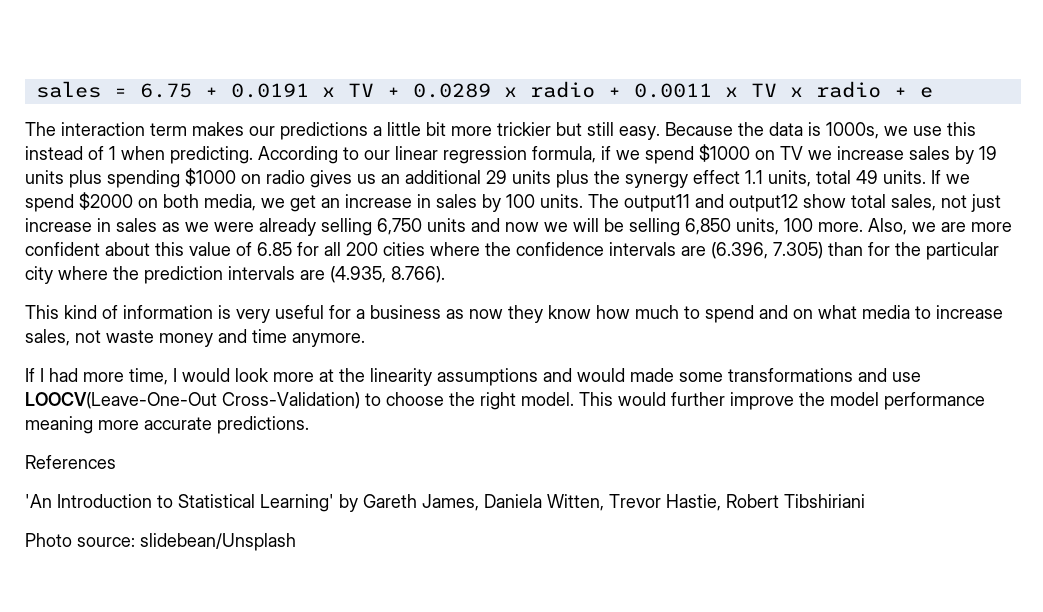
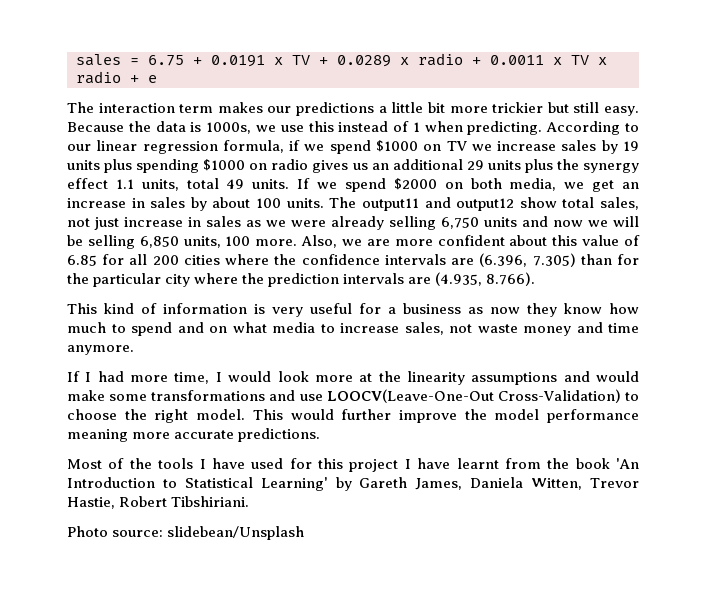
- If we spend $2000 on both media, we get an increase in sales by 100 units.
+ If we spend $2000 on both media, we get an increase in sales by about 100 units.
- If I had more time, I would look more at the linearity assumptions and would made some transformations and use LOOCV(Leave-One-Out Cross-Validation) to choose the right model.
+ If I had more time, I would look more at the linearity assumptions and would make some transformations and use LOOCV(Leave-One-Out Cross-Validation) to choose the right model.
- References
- 'An Introduction to Statistical Learning' by Gareth James, Daniela Witten, Trevor Hastie, Robert Tibshiriani
+ Most of the tools I have used for this project I have learnt from the book 'An Introduction to Statistical Learning' by Gareth James, Daniela Witten, Trevor Hastie, Robert Tibshiriani.

